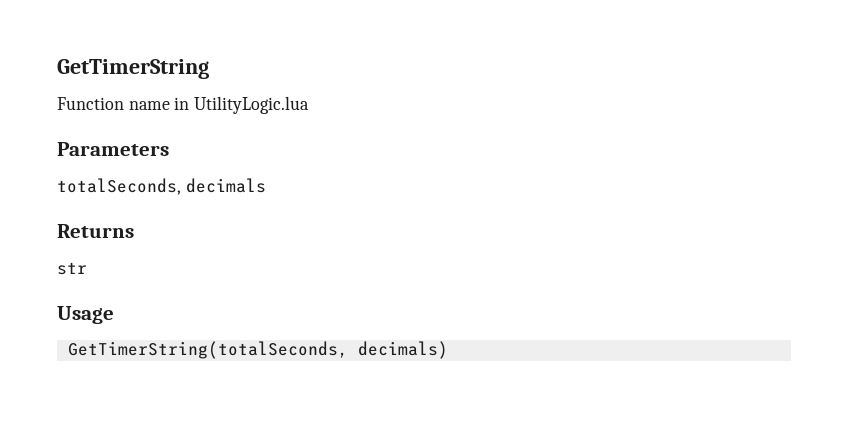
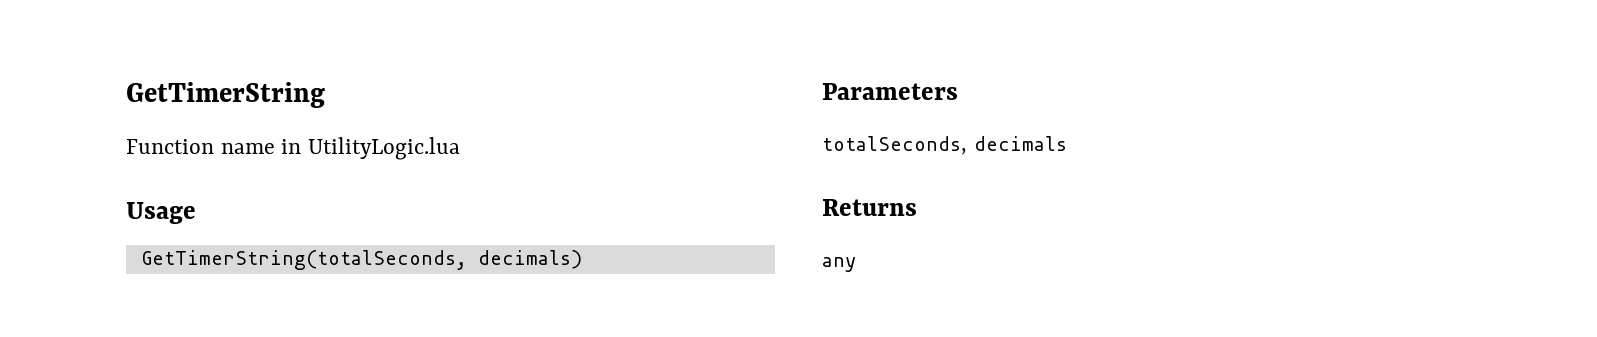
+ Usage
+ GetTimerString(totalSeconds, decimals)
- str
- Usage
- GetTimerString(totalSeconds, decimals)
+ any

